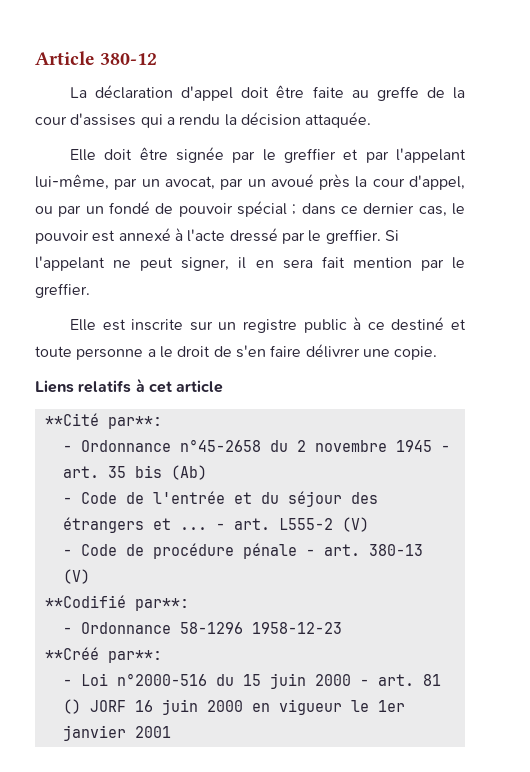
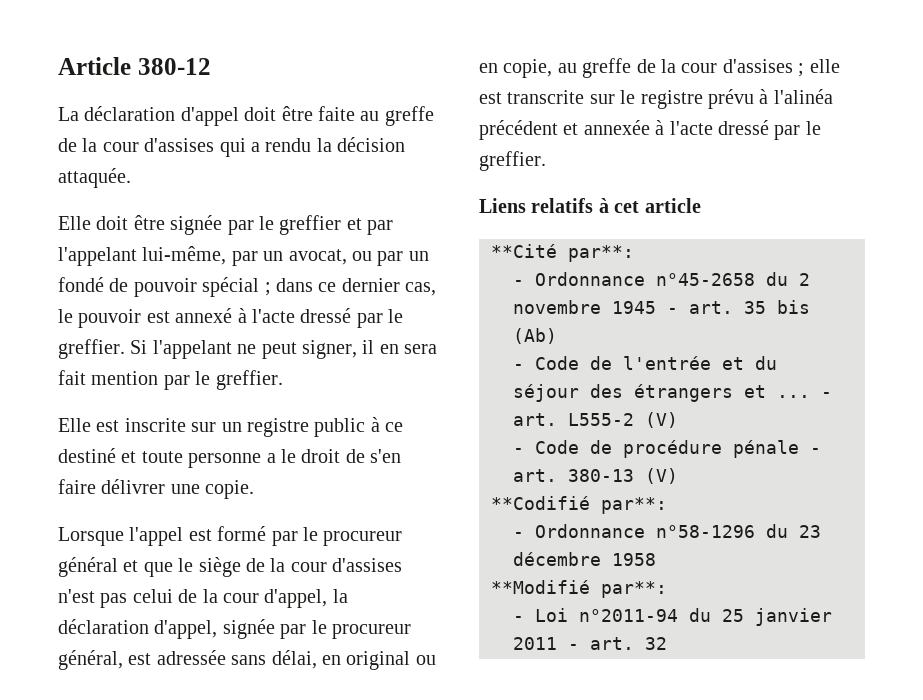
- Elle doit être signée par le greffier et par l'appelant lui-même, par un avocat, par un avoué près la cour d'appel, ou par un fondé de pouvoir spécial ; dans ce dernier cas, le pouvoir est annexé à l'acte dressé par le greffier.
+ Elle doit être signée par le greffier et par l'appelant lui-même, par un avocat, ou par un fondé de pouvoir spécial ; dans ce dernier cas, le pouvoir est annexé à l'acte dressé par le greffier.
+ Lorsque l'appel est formé par le procureur général et que le siège de la cour d'assises n'est pas celui de la cour d'appel, la déclaration d'appel, signée par le procureur général, est adressée sans délai, en original ou en copie, au greffe de la cour d'assises ; elle est transcrite sur le registre prévu à l'alinéa précédent et annexée à l'acte dressé par le greffier.
- - Ordonnance 58-1296 1958-12-23
- **Créé par**:
- - Loi n°2000-516 du 15 juin 2000 - art. 81 () JORF 16 juin 2000 en vigueur le 1er janvier 2001
+ - Ordonnance n°58-1296 du 23 décembre 1958
+ **Modifié par**:
+ - Loi n°2011-94 du 25 janvier 2011 - art. 32

